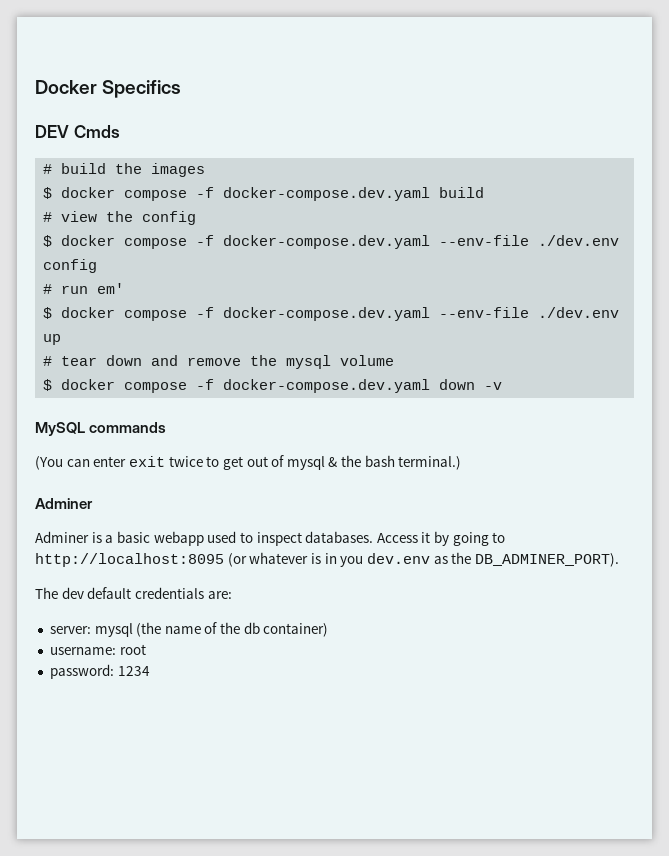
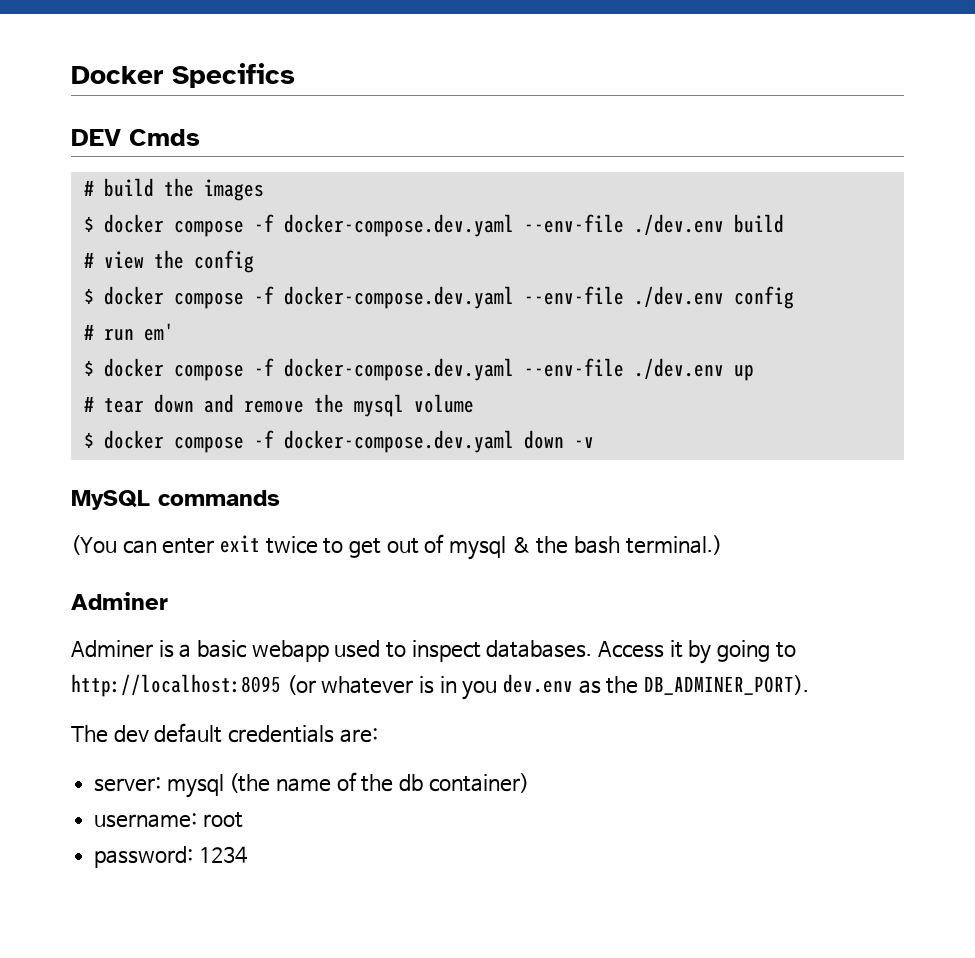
- $ docker compose -f docker-compose.dev.yaml build
+ $ docker compose -f docker-compose.dev.yaml --env-file ./dev.env build

